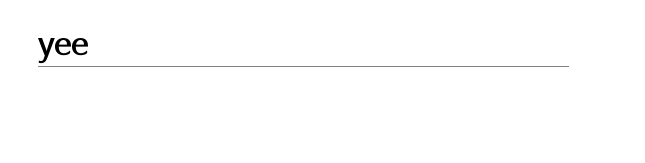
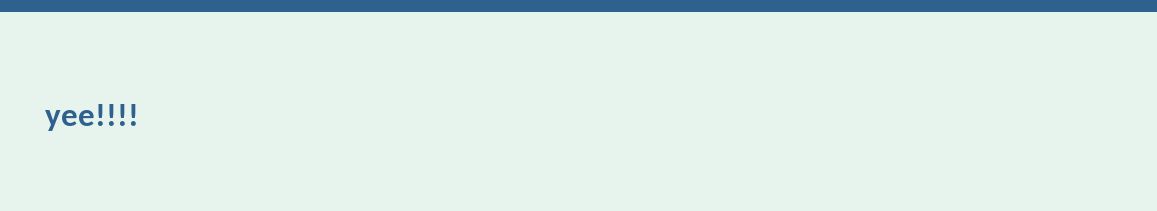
- yee
+ yee!!!!

